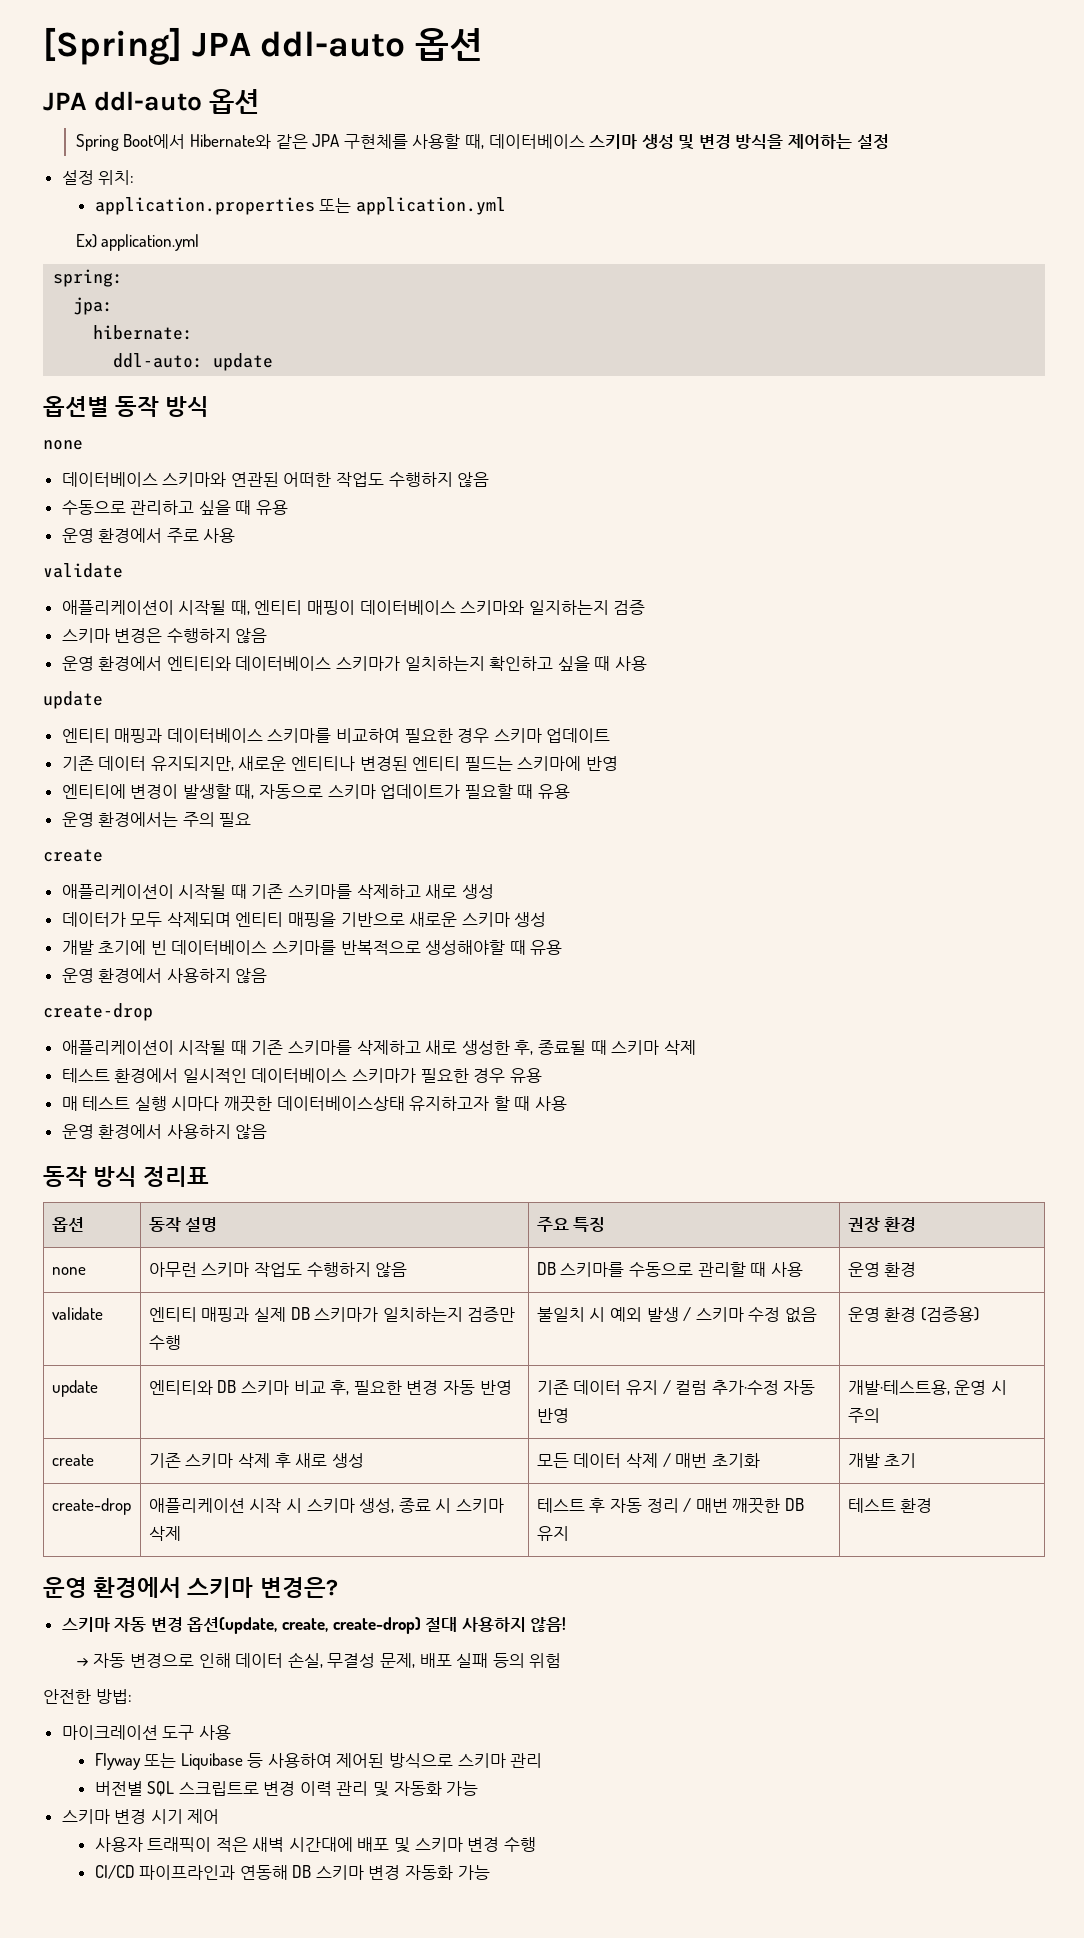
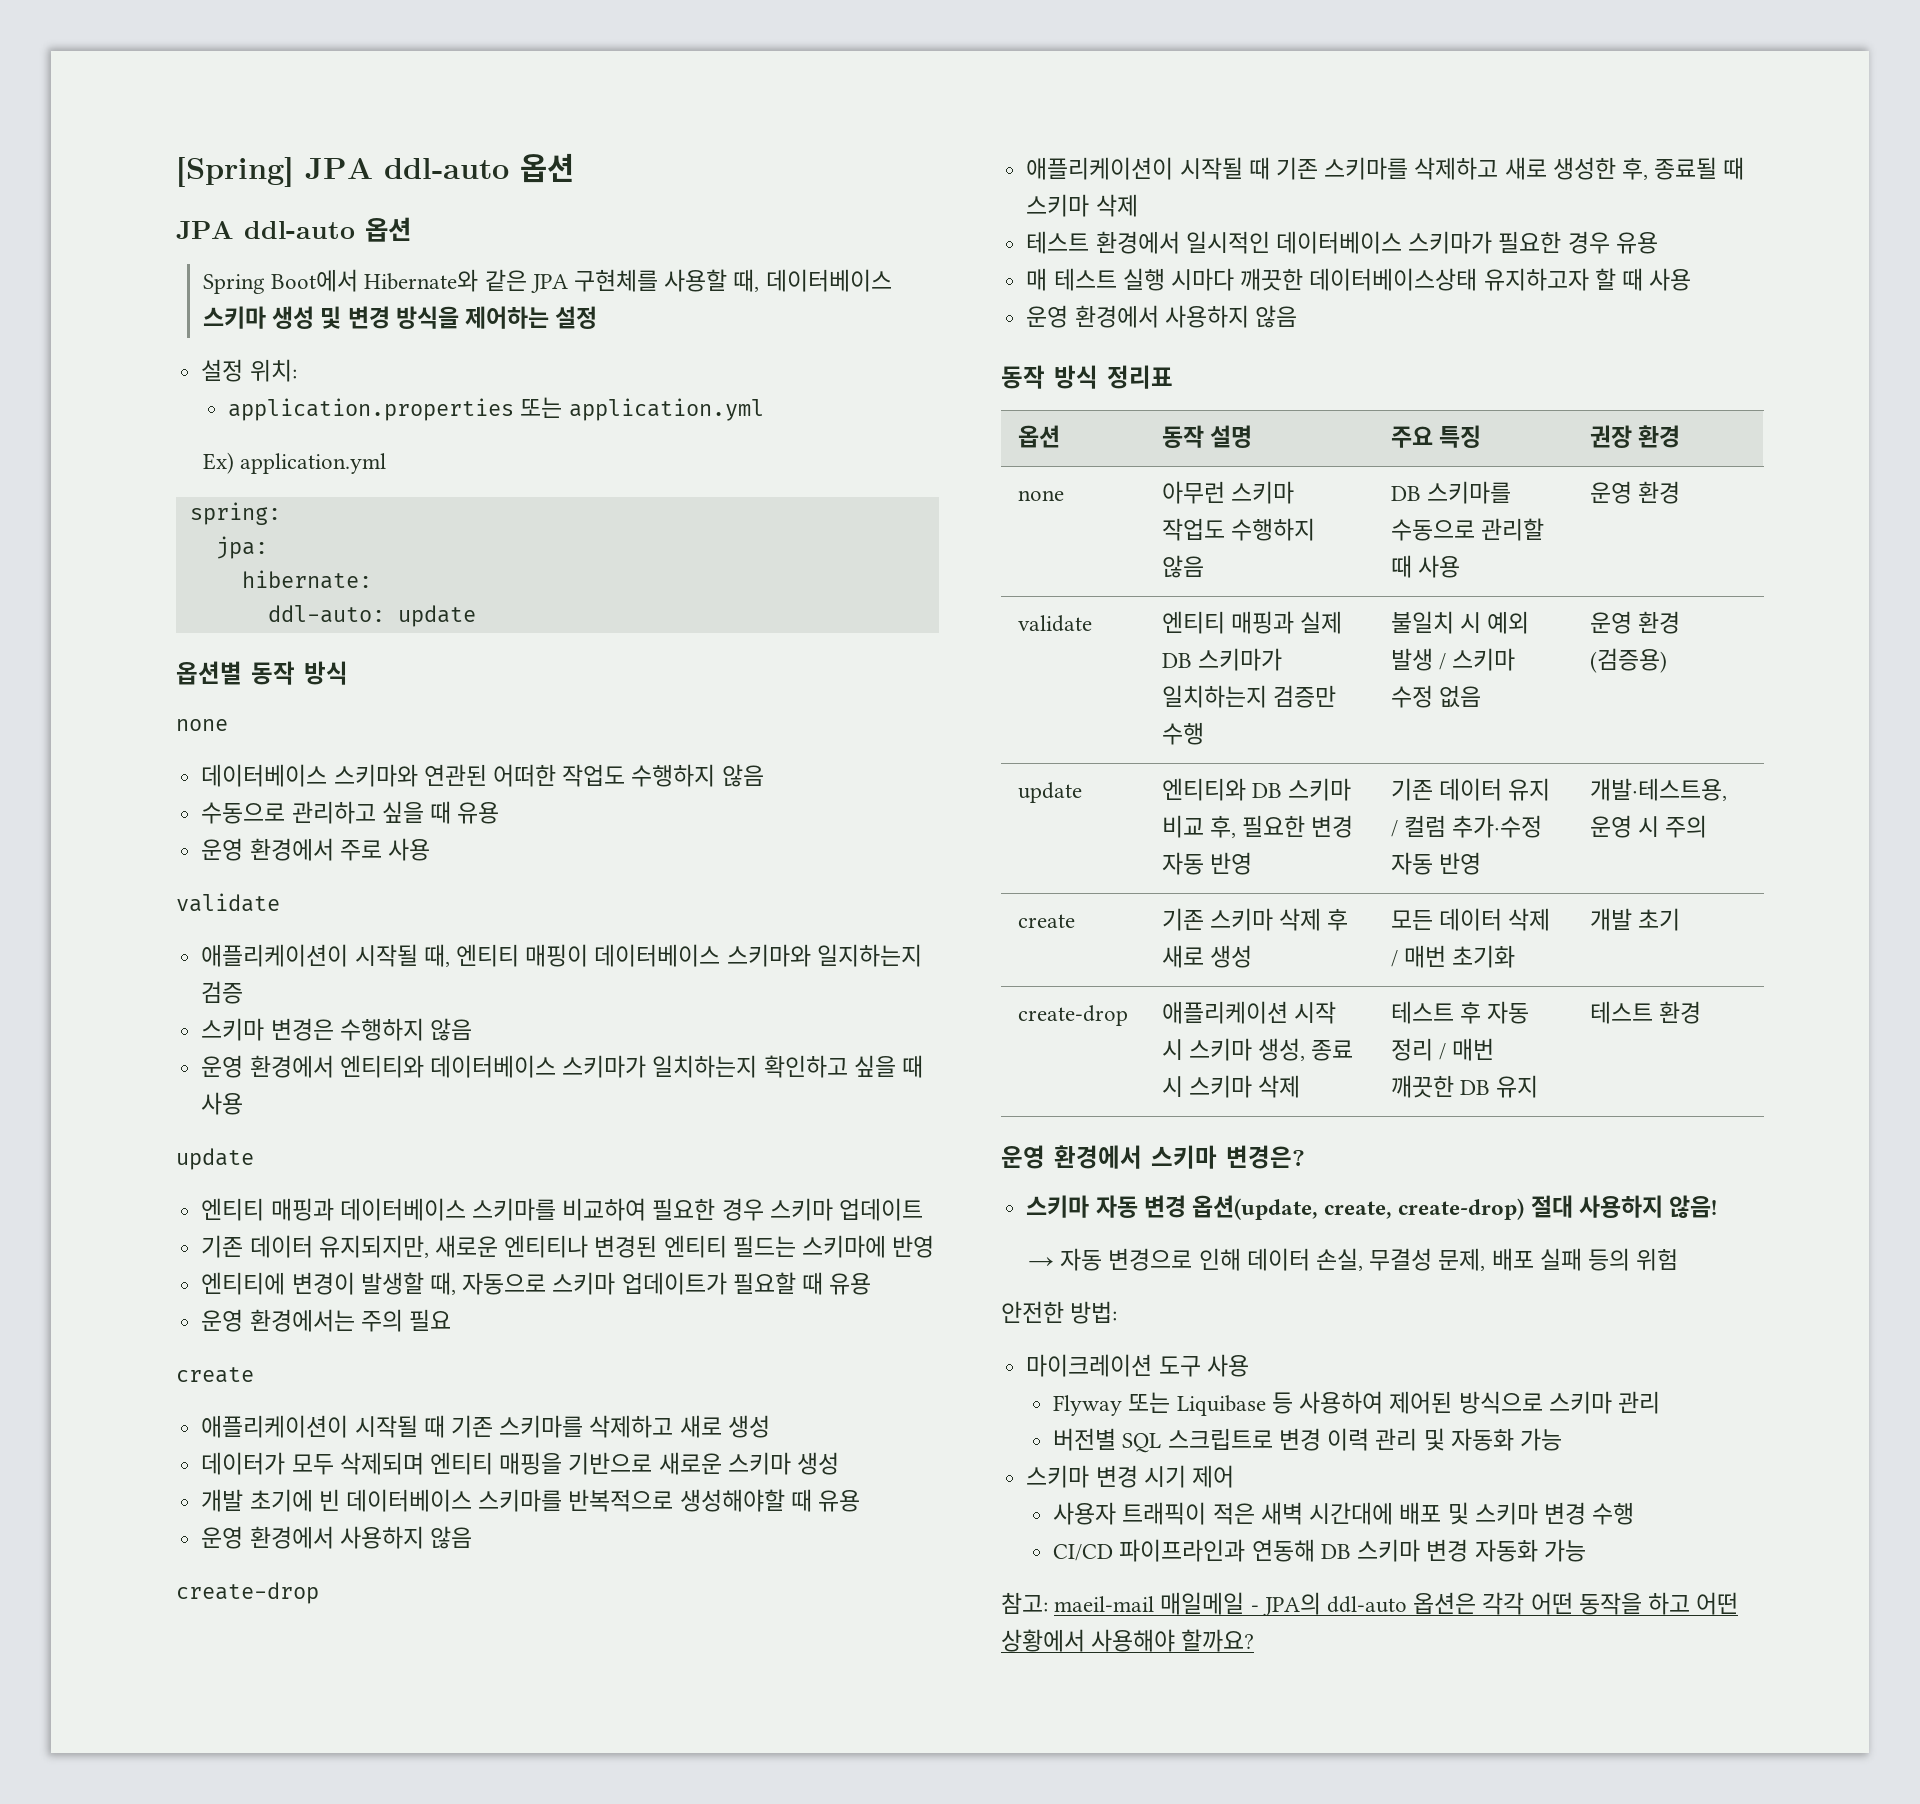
+ 참고: maeil-mail 매일메일 - JPA의 ddl-auto 옵션은 각각 어떤 동작을 하고 어떤 상황에서 사용해야 할까요?

